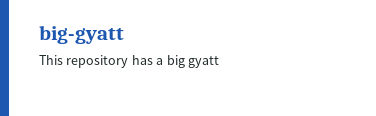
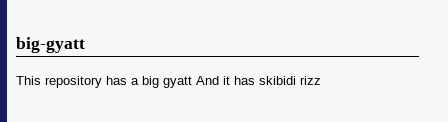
- This repository has a big gyatt
+ This repository has a big gyatt And it has skibidi rizz

